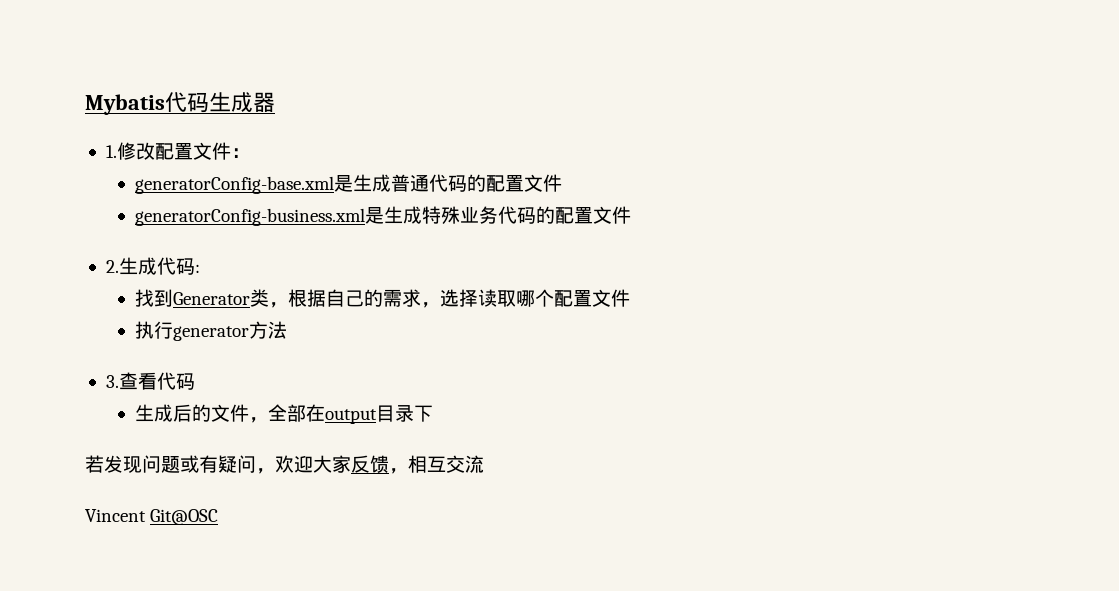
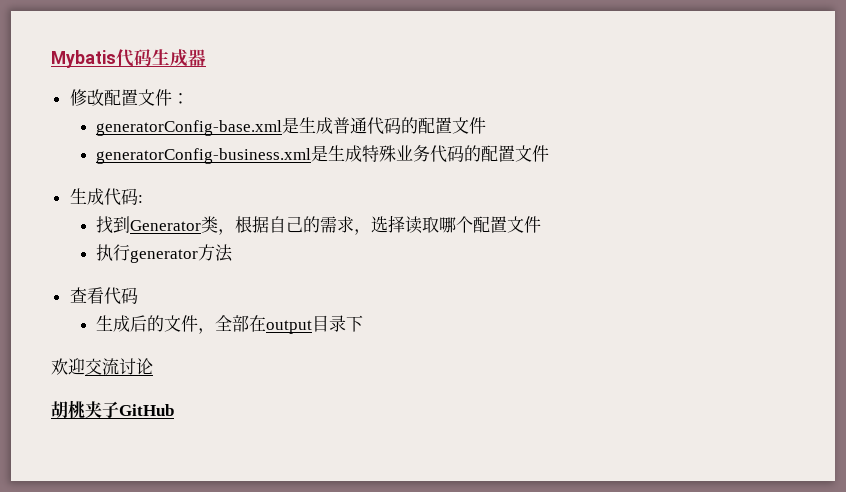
- 1.修改配置文件：
+ 修改配置文件：
- 2.生成代码:
+ 生成代码:
- 3.查看代码
+ 查看代码
- 若发现问题或有疑问，欢迎大家反馈，相互交流
- Vincent Git@OSC
+ 欢迎交流讨论
+ 胡桃夹子GitHub

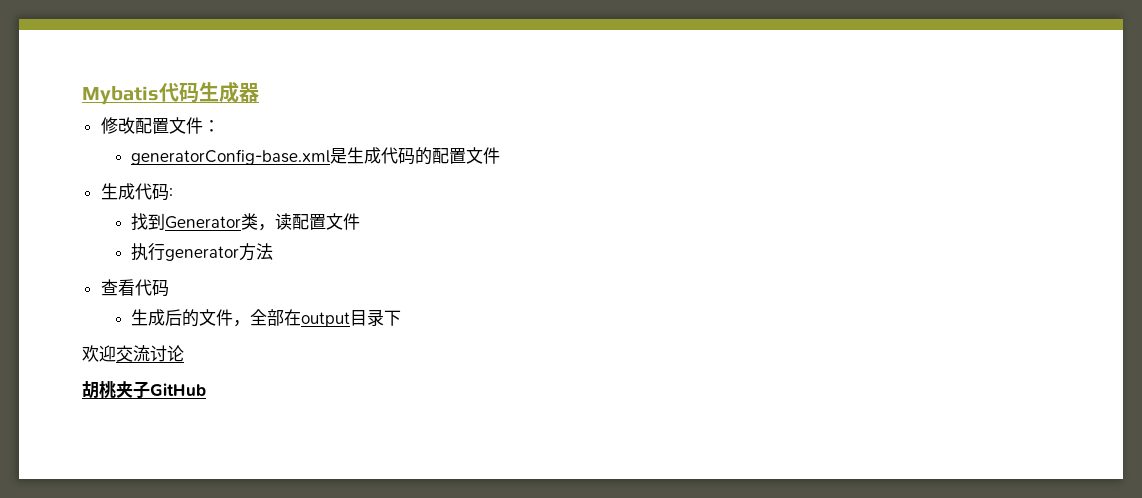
- generatorConfig-base.xml是生成普通代码的配置文件
- generatorConfig-business.xml是生成特殊业务代码的配置文件
+ generatorConfig-base.xml是生成代码的配置文件
- 找到Generator类，根据自己的需求，选择读取哪个配置文件
+ 找到Generator类，读配置文件

